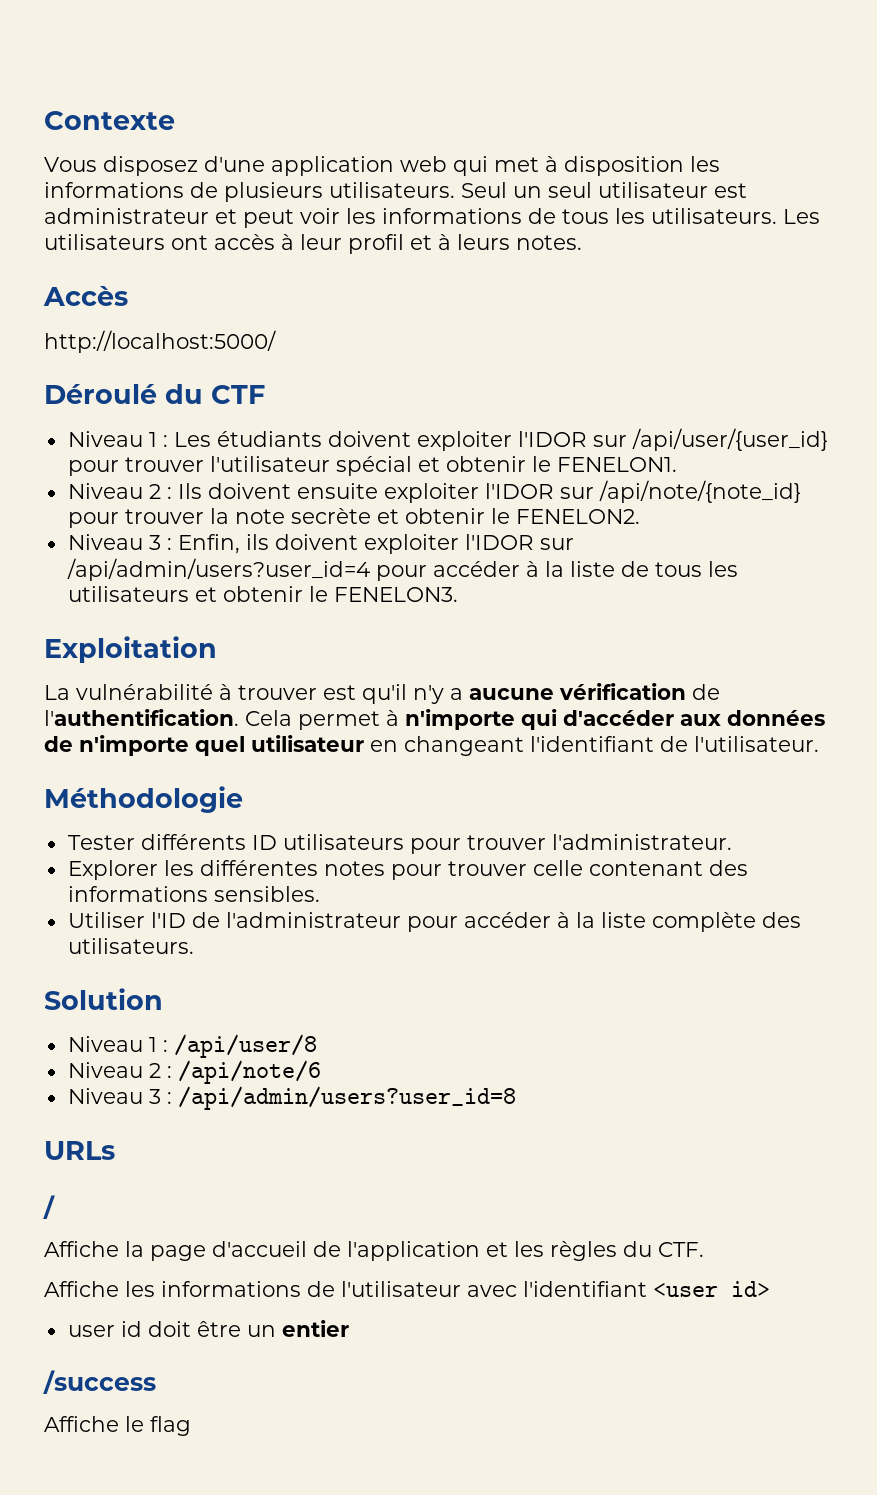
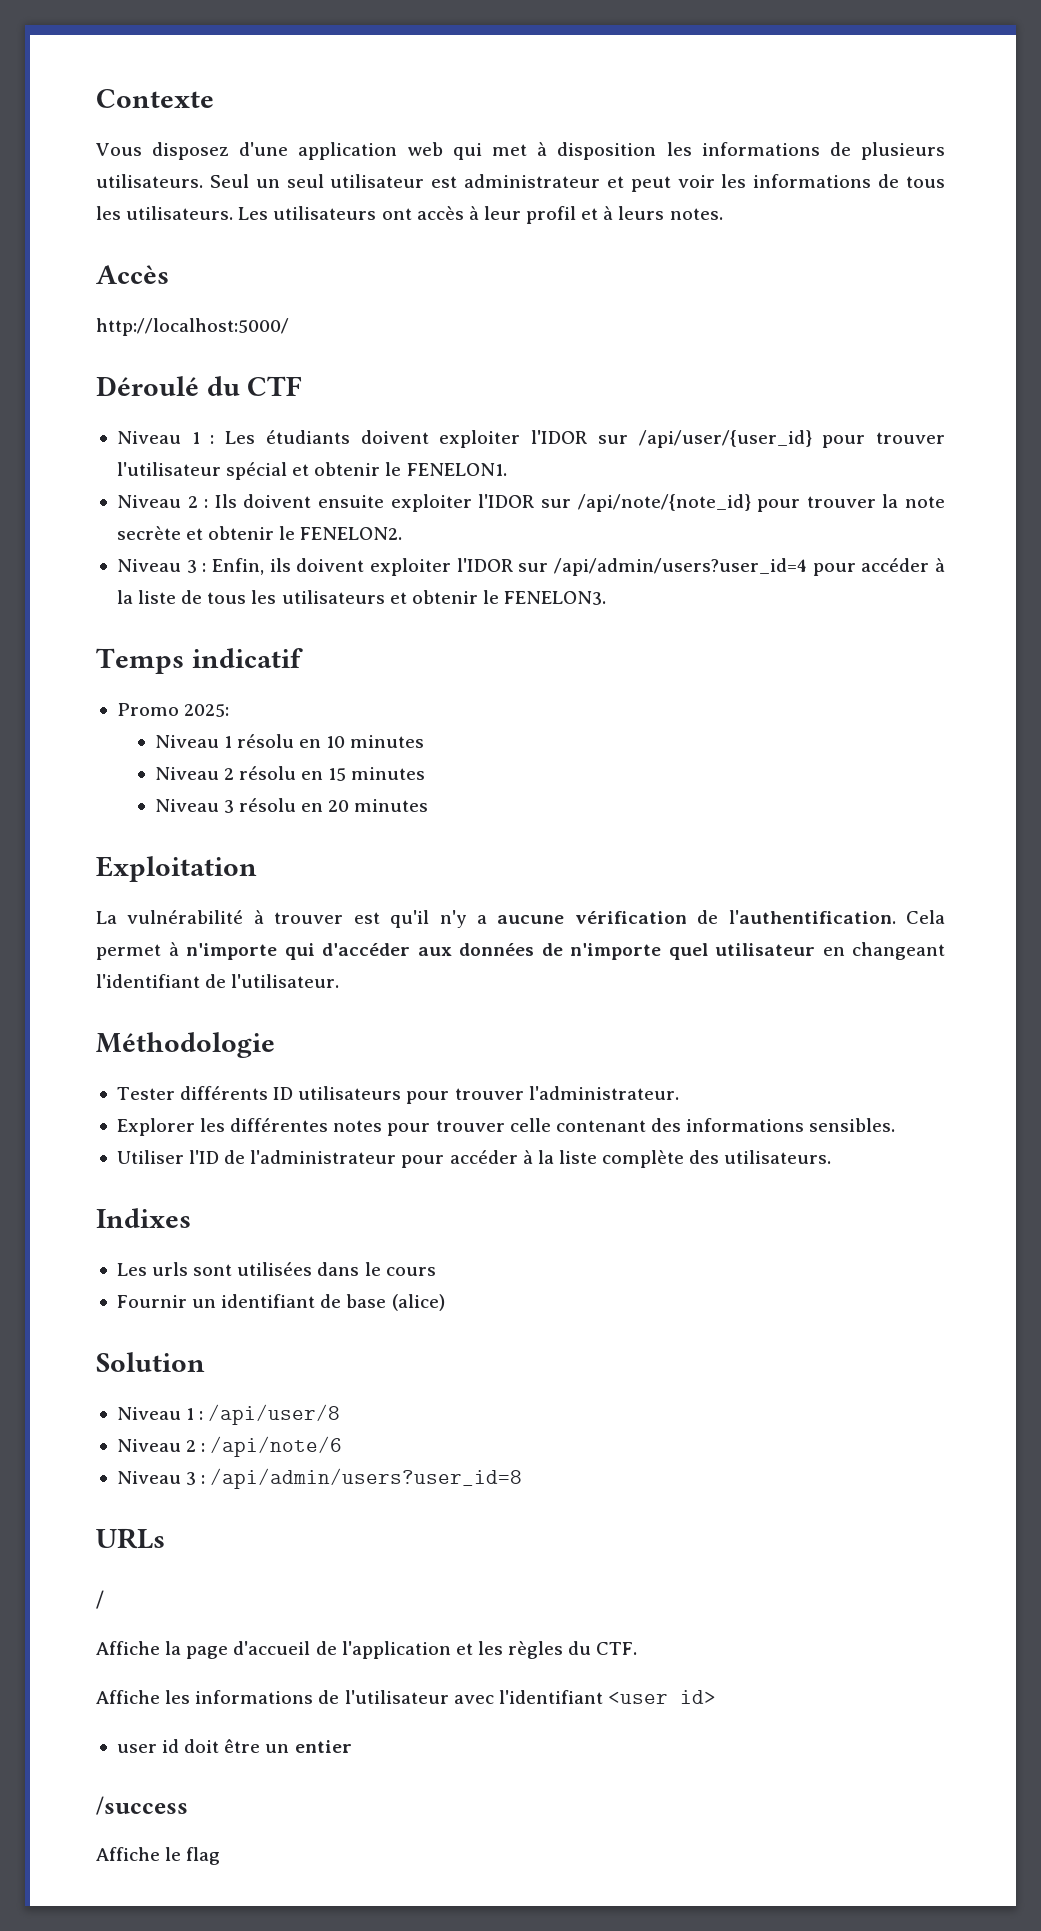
+ Temps indicatif
+ Promo 2025:
+ Niveau 1 résolu en 10 minutes
+ Niveau 2 résolu en 15 minutes
+ Niveau 3 résolu en 20 minutes
+ Indixes
+ Les urls sont utilisées dans le cours
+ Fournir un identifiant de base (alice)

